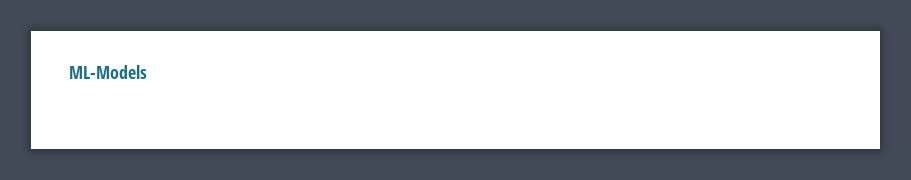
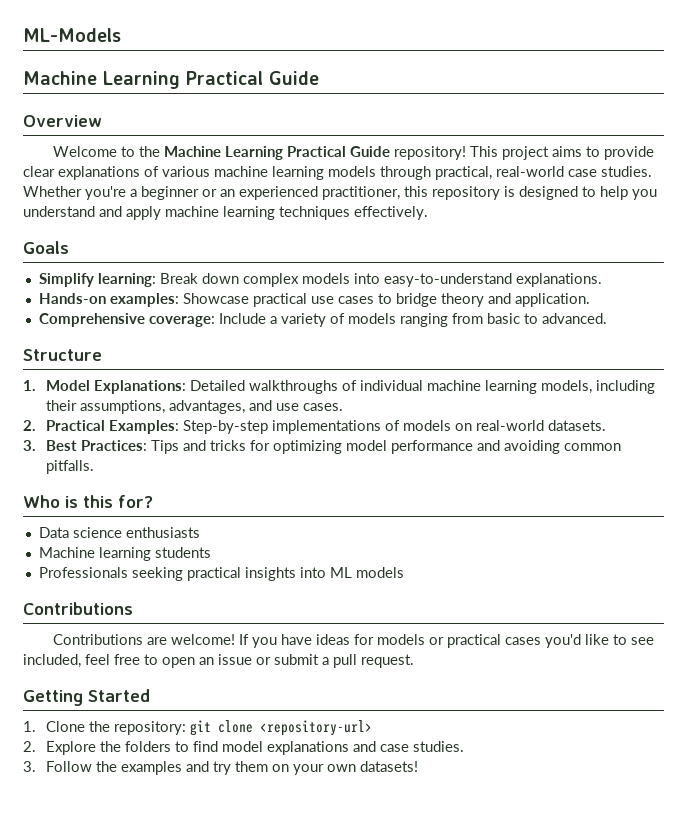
  ML-Models
+ Machine Learning Practical Guide
+ Overview
+ Welcome to the Machine Learning Practical Guide repository! This project aims to provide clear explanations of various machine learning models through practical, real-world case studies. Whether you're a beginner or an experienced practitioner, this repository is designed to help you understand and apply machine learning techniques effectively.
+ Goals
+ Simplify learning: Break down complex models into easy-to-understand explanations.
+ Hands-on examples: Showcase practical use cases to bridge theory and application.
+ Comprehensive coverage: Include a variety of models ranging from basic to advanced.
+ Structure
+ 1. Model Explanations: Detailed walkthroughs of individual machine learning models, including their assumptions, advantages, and use cases.
+ 2. Practical Examples: Step-by-step implementations of models on real-world datasets.
+ 3. Best Practices: Tips and tricks for optimizing model performance and avoiding common pitfalls.
+ Who is this for?
+ Data science enthusiasts
+ Machine learning students
+ Professionals seeking practical insights into ML models
+ Contributions
+ Contributions are welcome! If you have ideas for models or practical cases you'd like to see included, feel free to open an issue or submit a pull request.
+ Getting Started
+ 1. Clone the repository: git clone <repository-url>
+ 2. Explore the folders to find model explanations and case studies.
+ 3. Follow the examples and try them on your own datasets!

